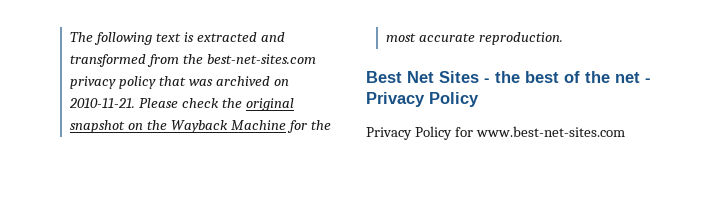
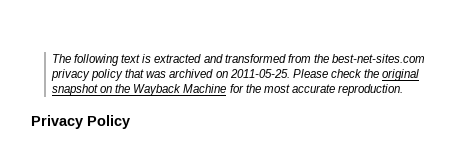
- The following text is extracted and transformed from the best-net-sites.com privacy policy that was archived on 2010-11-21.
+ The following text is extracted and transformed from the best-net-sites.com privacy policy that was archived on 2011-05-25.
- Best Net Sites - the best of the net - Privacy Policy
- Privacy Policy for www.best-net-sites.com
+ Privacy Policy

